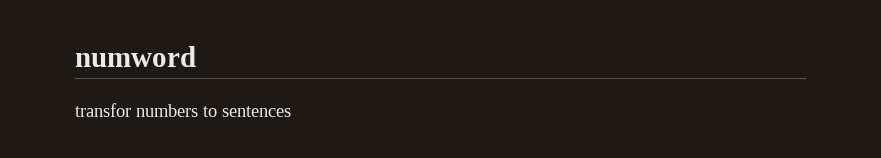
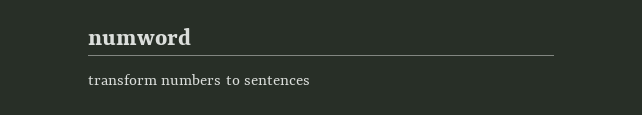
- transfor numbers to sentences
+ transform numbers to sentences

